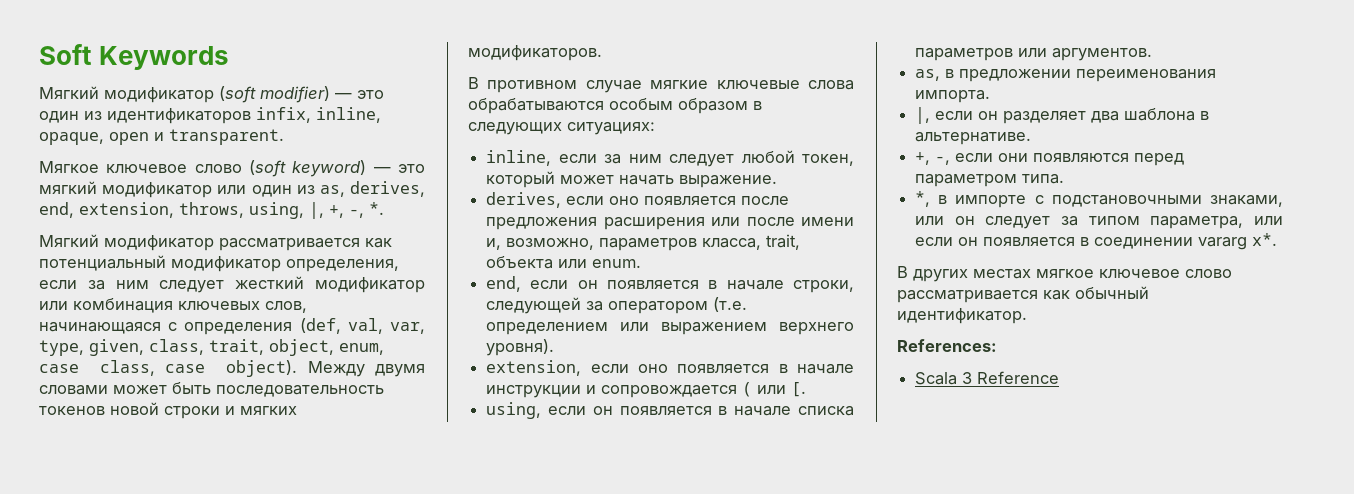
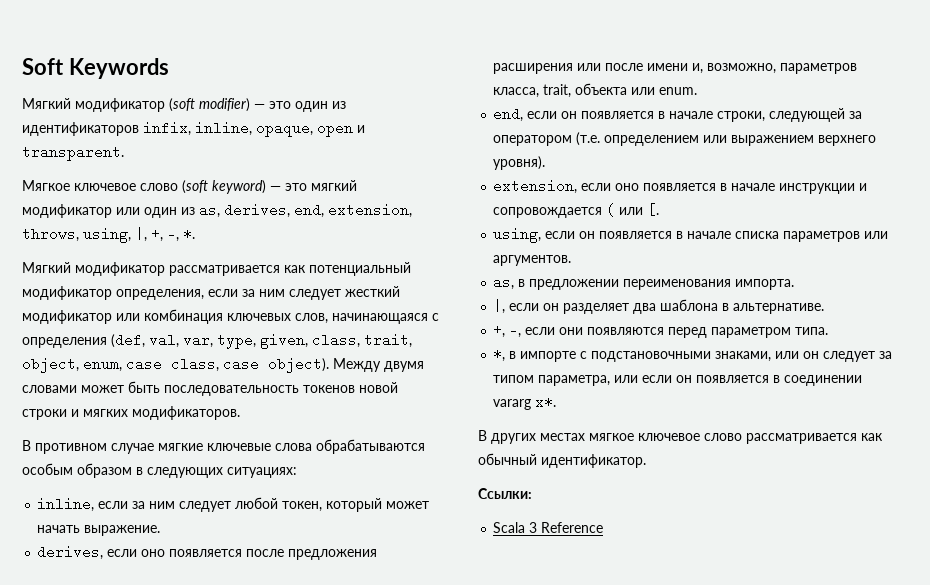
- References:
+ Ссылки:

